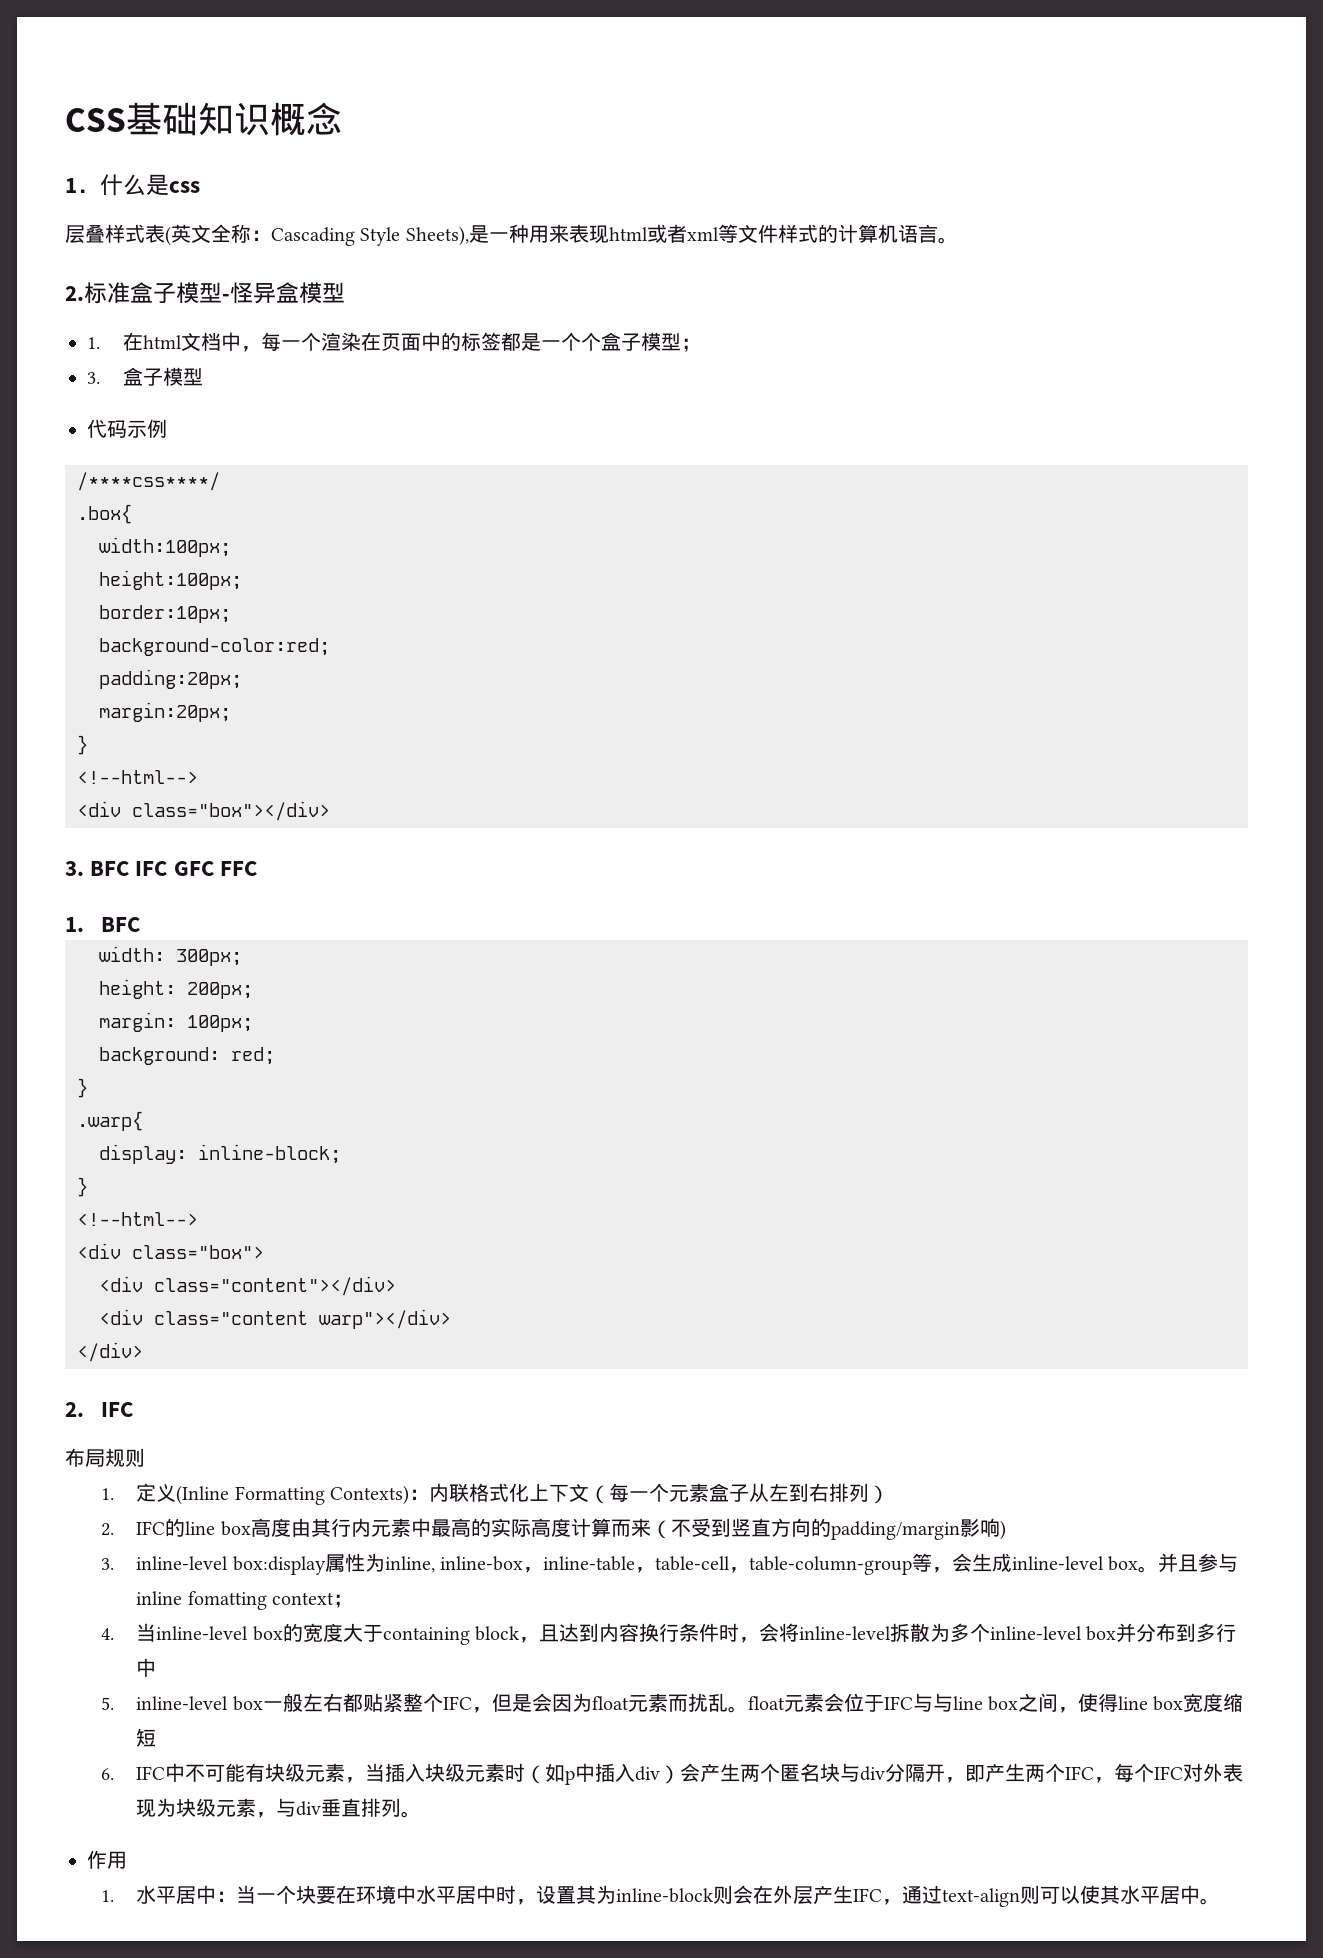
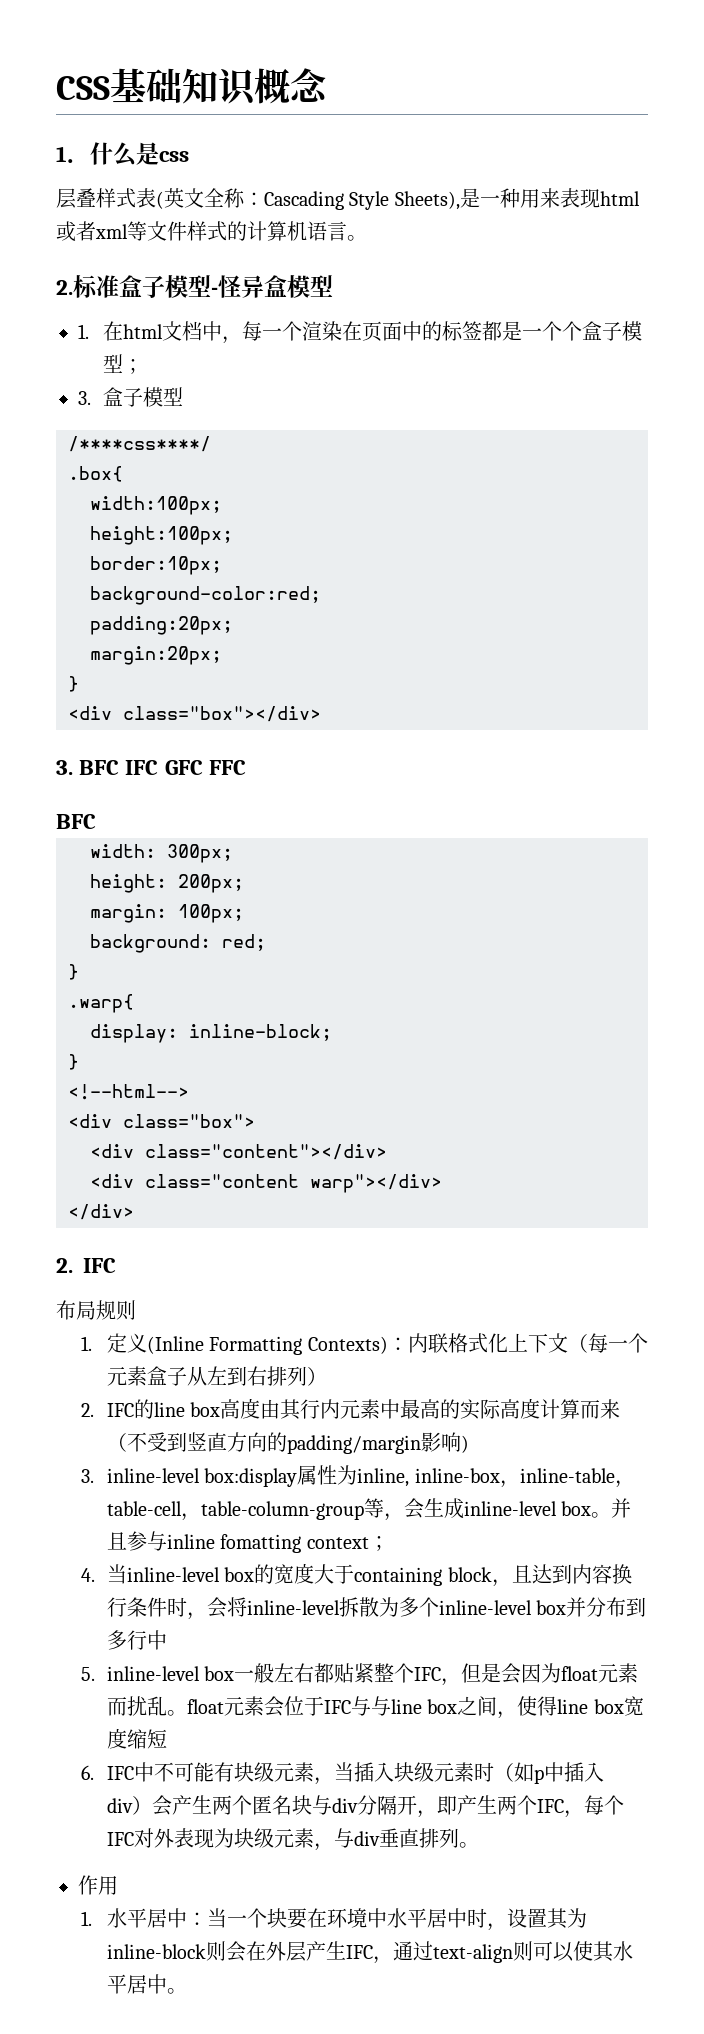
- 代码示例
  margin:20px;
  }
- <!--html-->
  3. BFC IFC GFC FFC
- 1. BFC
+ BFC

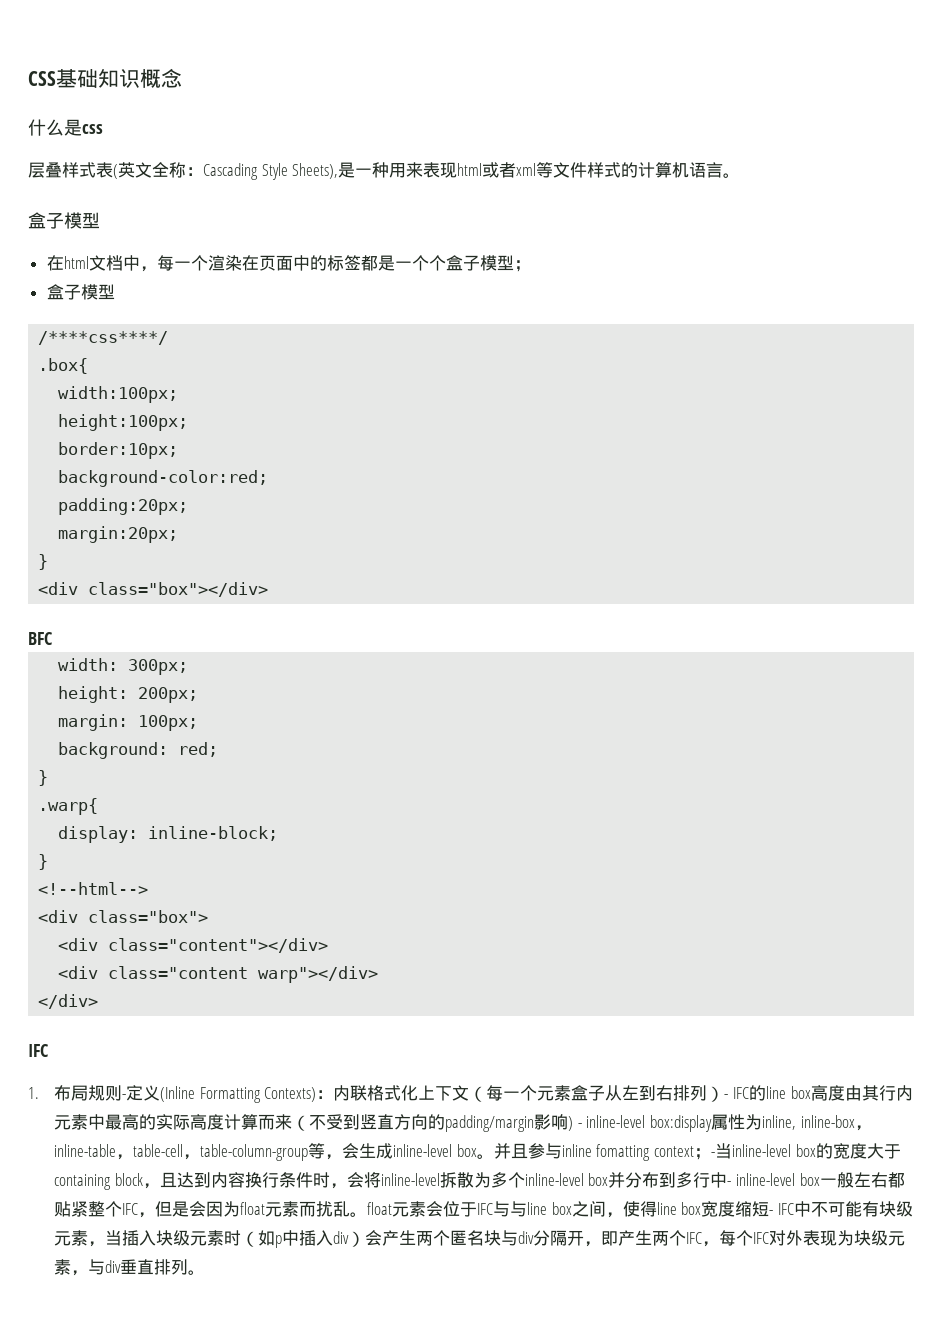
- 1．什么是css
+ 什么是css
  层叠样式表(英文全称：Cascading Style Sheets),是一种用来表现html或者xml等文件样式的计算机语言。
- 2.标准盒子模型-怪异盒模型
- 1.在html文档中，每一个渲染在页面中的标签都是一个个盒子模型；
- 3.盒子模型
+ 盒子模型
+ 在html文档中，每一个渲染在页面中的标签都是一个个盒子模型；
+ 盒子模型
- 3. BFC IFC GFC FFC
  </div>
- 2. IFC
+ IFC
- 布局规则
- 1.定义(Inline Formatting Contexts)：内联格式化上下文（每一个元素盒子从左到右排列）
- 2. IFC的line box高度由其行内元素中最高的实际高度计算而来（不受到竖直方向的padding/margin影响)
- 3. inline-level box:display属性为inline, inline-box，inline-table，table-cell，table-column-group等，会生成inline-level box。
+ 1.布局规则-定义(Inline Formatting Contexts)：内联格式化上下文（每一个元素盒子从左到右排列）- IFC的line box高度由其行内元素中最高的实际高度计算而来（不受到竖直方向的padding/margin影响) - inline-level box:display属性为inline, inline-box，inline-table，table-cell，table-column-group等，会生成inline-level box。
- 并且参与inline fomatting context；
- 4.当inline-level box的宽度大于containing block，且达到内容换行条件时，会将inline-level拆散为多个inline-level box并分布到多行中
- 5. inline-level box一般左右都贴紧整个IFC，但是会因为float元素而扰乱。float元素会位于IFC与与line box之间，使得line box宽度缩短
- 6. IFC中不可能有块级元素，当插入块级元素时（如p中插入div）会产生两个匿名块与div分隔开，即产生两个IFC，每个IFC对外表现为块级元素，与div垂直排列。
+ 并且参与inline fomatting context；-当inline-level box的宽度大于containing block，且达到内容换行条件时，会将inline-level拆散为多个inline-level box并分布到多行中- inline-level box一般左右都贴紧整个IFC，但是会因为float元素而扰乱。float元素会位于IFC与与line box之间，使得line box宽度缩短- IFC中不可能有块级元素，当插入块级元素时（如p中插入div）会产生两个匿名块与div分隔开，即产生两个IFC，每个IFC对外表现为块级元素，与div垂直排列。
- 作用
- 1.水平居中：当一个块要在环境中水平居中时，设置其为inline-block则会在外层产生IFC，通过text-align则可以使其水平居中。

